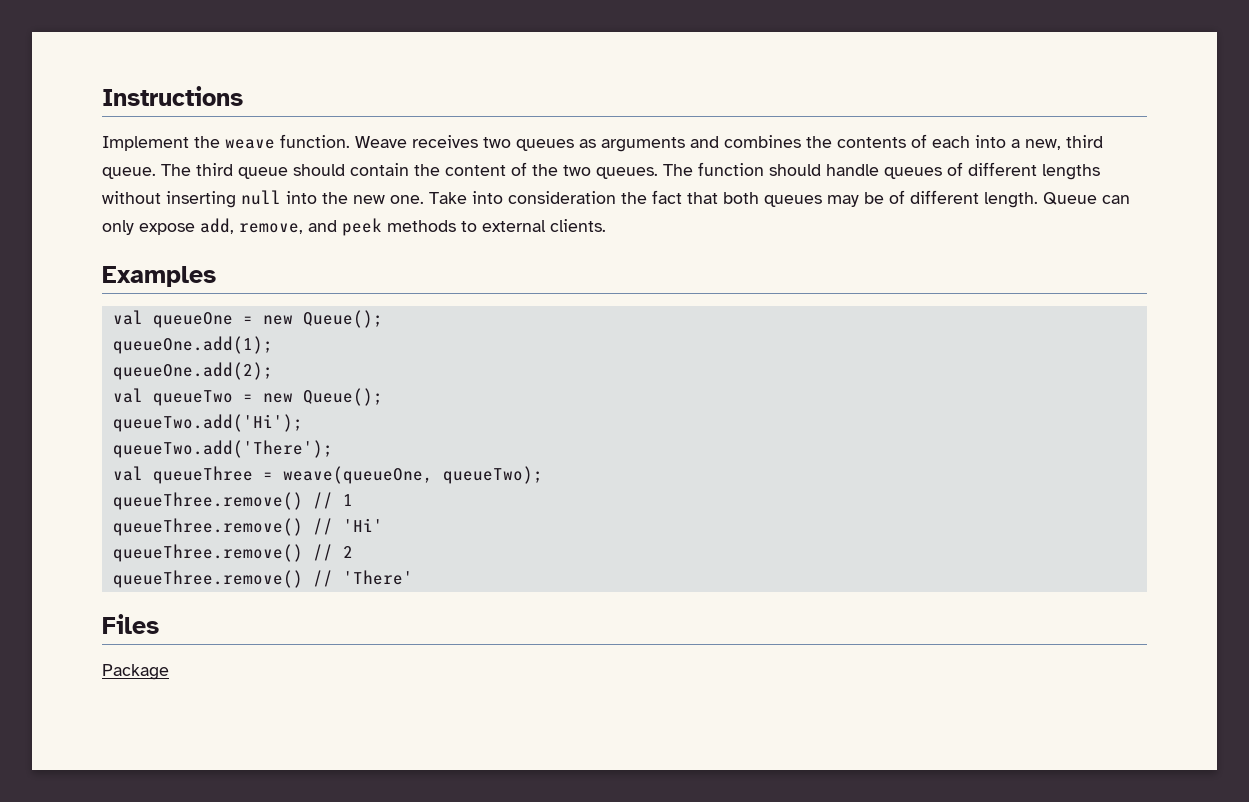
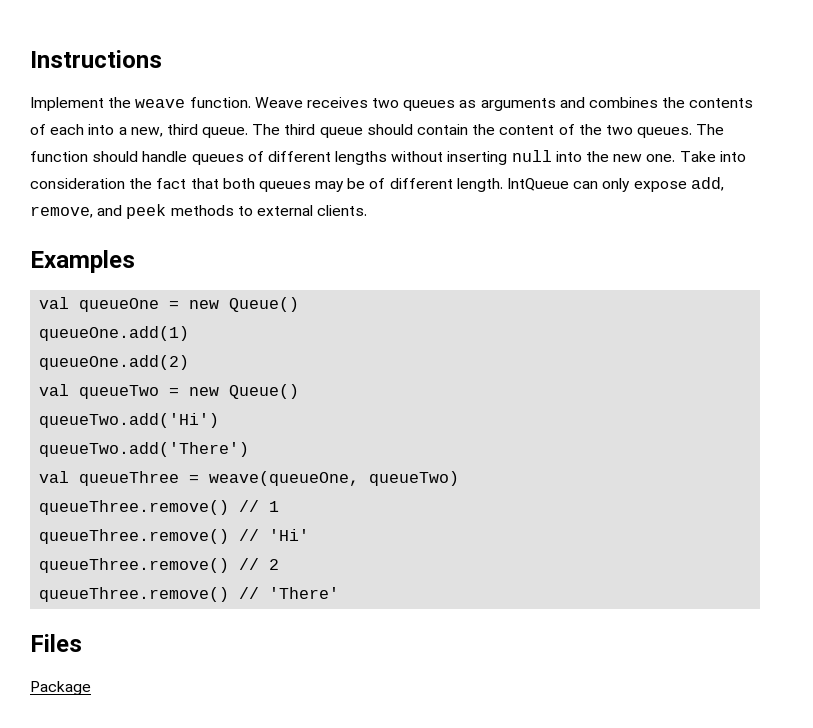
- Queue can only expose add, remove, and peek methods to external clients.
+ IntQueue can only expose add, remove, and peek methods to external clients.
- val queueOne = new Queue();
- queueOne.add(1);
- queueOne.add(2);
+ val queueOne = new Queue()
+ queueOne.add(1)
+ queueOne.add(2)
- val queueTwo = new Queue();
- queueTwo.add('Hi');
- queueTwo.add('There');
+ val queueTwo = new Queue()
+ queueTwo.add('Hi')
+ queueTwo.add('There')
- val queueThree = weave(queueOne, queueTwo);
+ val queueThree = weave(queueOne, queueTwo)

